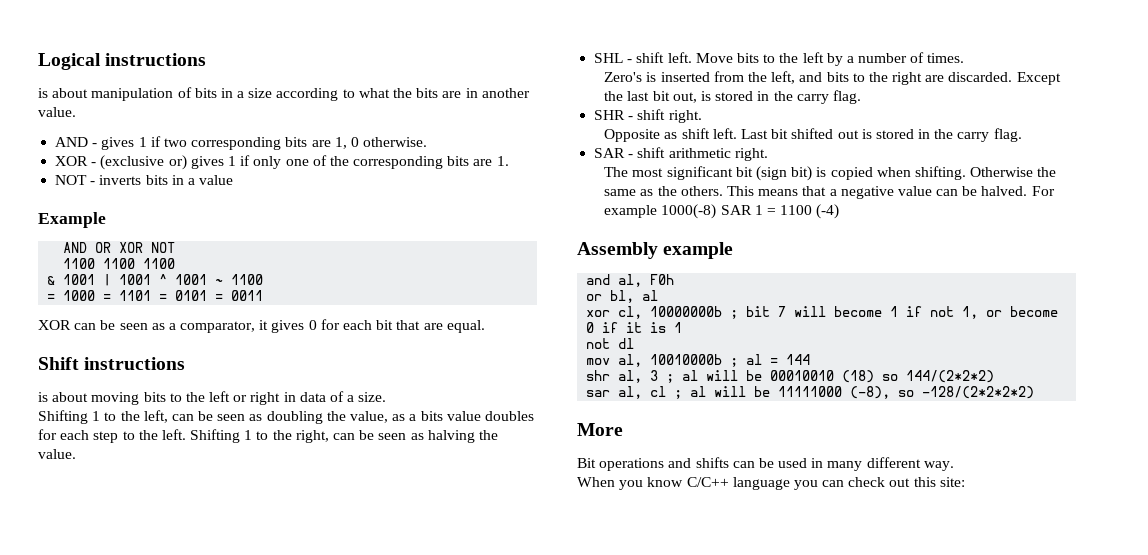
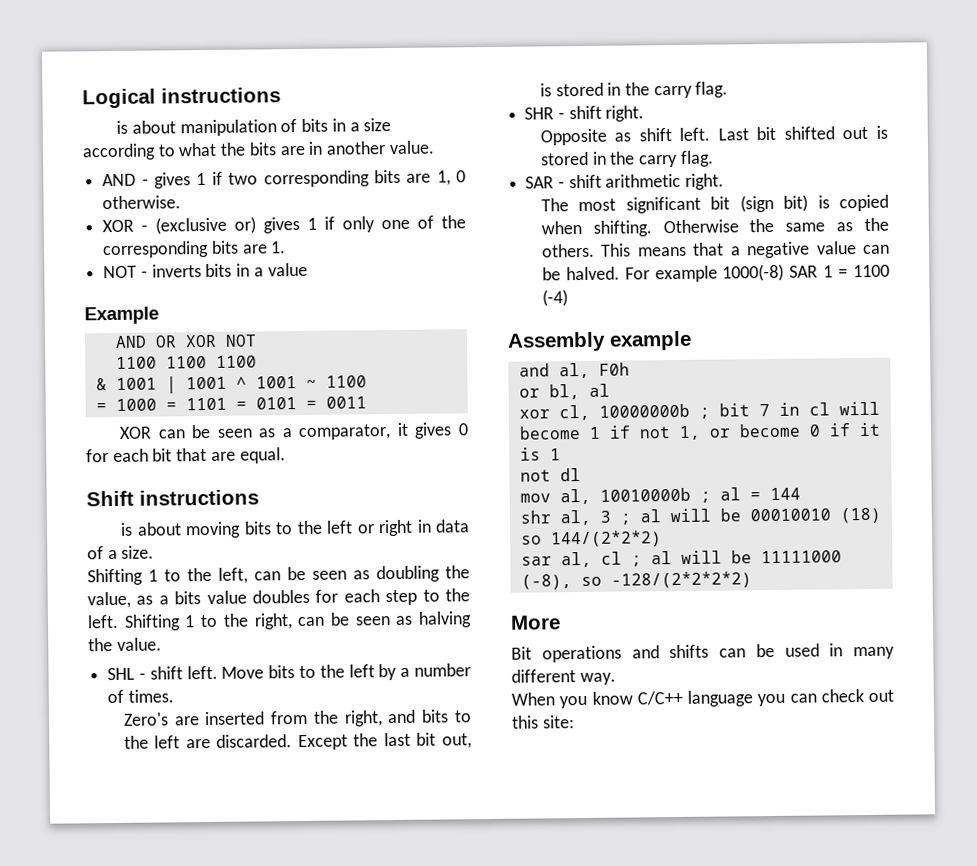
- Zero's is inserted from the left, and bits to the right are discarded.
+ Zero's are inserted from the right, and bits to the left are discarded.
- xor cl, 10000000b ; bit 7 will become 1 if not 1, or become 0 if it is 1
+ xor cl, 10000000b ; bit 7 in cl will become 1 if not 1, or become 0 if it is 1

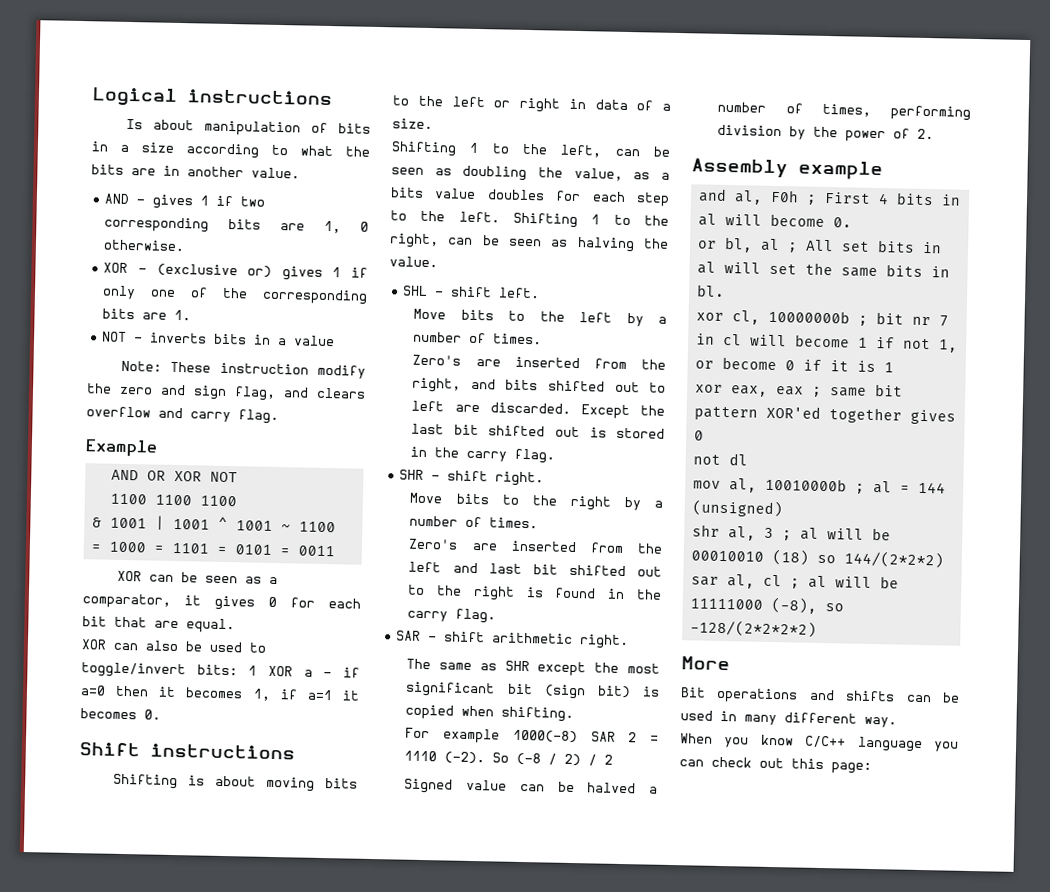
- is about manipulation of bits in a size according to what the bits are in another value.
+ Is about manipulation of bits in a size according to what the bits are in another value.
+ Note: These instruction modify the zero and sign flag, and clears overflow and carry flag.
+ XOR can also be used to toggle/invert bits: 1 XOR a - if a=0 then it becomes 1, if a=1 it becomes 0.
- is about moving bits to the left or right in data of a size.
+ Shifting is about moving bits to the left or right in data of a size.
- SHL - shift left. Move bits to the left by a number of times.
+ SHL - shift left.
+ Move bits to the left by a number of times.
- Zero's are inserted from the right, and bits to the left are discarded.
+ Zero's are inserted from the right, and bits shifted out to left are discarded.
- Except the last bit out, is stored in the carry flag.
+ Except the last bit shifted out is stored in the carry flag.
- Opposite as shift left. Last bit shifted out is stored in the carry flag.
+ Move bits to the right by a number of times.
+ Zero's are inserted from the left and last bit shifted out to the right is found in the carry flag.
- The most significant bit (sign bit) is copied when shifting. Otherwise the same as the others. This means that a negative value can be halved. For example 1000(-8) SAR 1 = 1100 (-4)
+ The same as SHR except the most significant bit (sign bit) is copied when shifting.
+ For example 1000(-8) SAR 2 = 1110 (-2). So (-8 / 2) / 2
+ Signed value can be halved a number of times, performing division by the power of 2.
- and al, F0h
- or bl, al
+ and al, F0h ; First 4 bits in al will become 0.
+ or bl, al ; All set bits in al will set the same bits in bl.
- xor cl, 10000000b ; bit 7 in cl will become 1 if not 1, or become 0 if it is 1
+ xor cl, 10000000b ; bit nr 7 in cl will become 1 if not 1, or become 0 if it is 1
+ xor eax, eax ; same bit pattern XOR'ed together gives 0
- mov al, 10010000b ; al = 144
+ mov al, 10010000b ; al = 144 (unsigned)
- When you know C/C++ language you can check out this site:
+ When you know C/C++ language you can check out this page:

